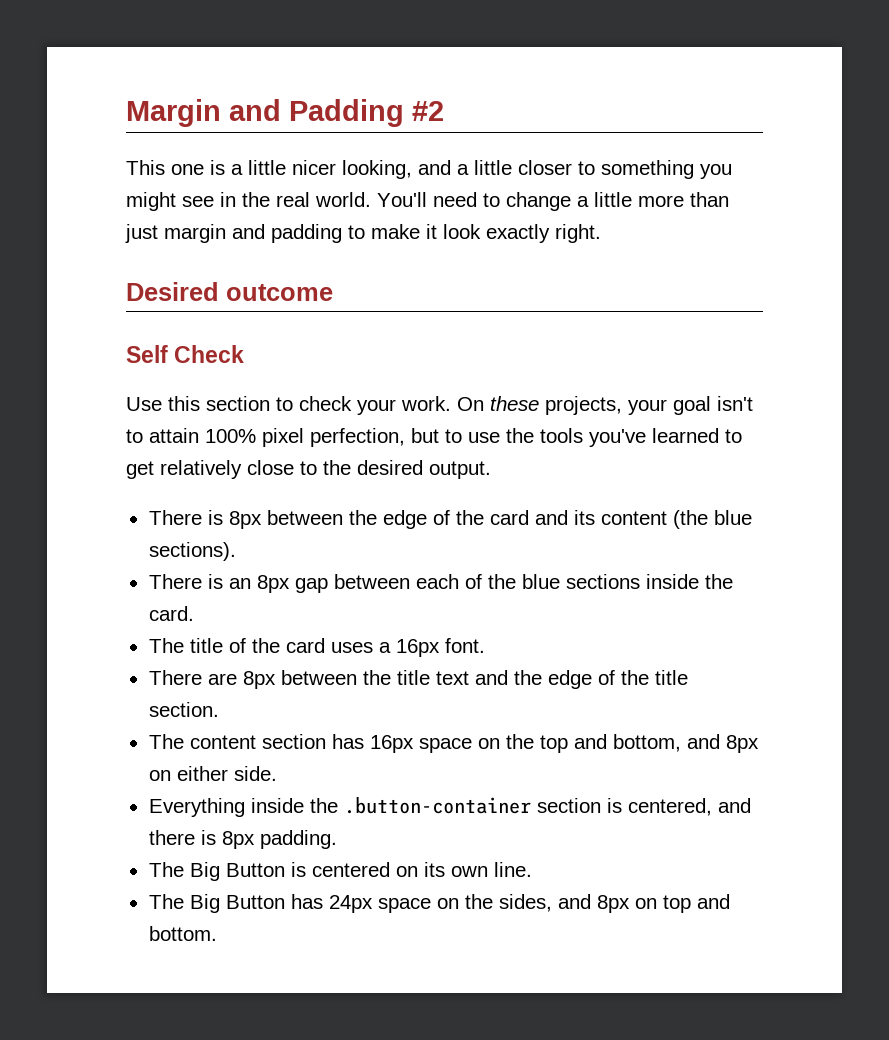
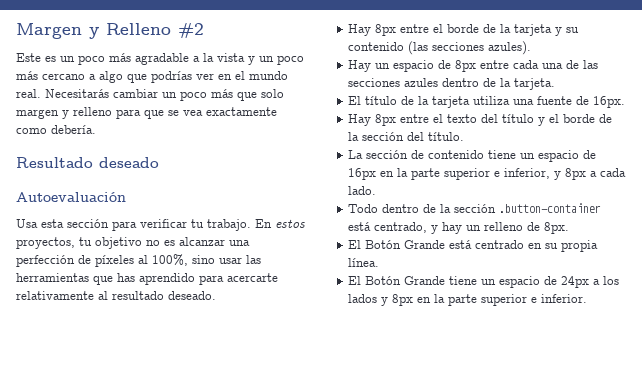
- Margin and Padding #2
- This one is a little nicer looking, and a little closer to something you might see in the real world. You'll need to change a little more than just margin and padding to make it look exactly right.
- Desired outcome
- Self Check
- Use this section to check your work. On these projects, your goal isn't to attain 100% pixel perfection, but to use the tools you've learned to get relatively close to the desired output.
- There is 8px between the edge of the card and its content (the blue sections).
- There is an 8px gap between each of the blue sections inside the card.
- The title of the card uses a 16px font.
- There are 8px between the title text and the edge of the title section.
- The content section has 16px space on the top and bottom, and 8px on either side.
- Everything inside the .button-container section is centered, and there is 8px padding.
- The Big Button is centered on its own line.
- The Big Button has 24px space on the sides, and 8px on top and bottom.
+ Margen y Relleno #2
+ Este es un poco más agradable a la vista y un poco más cercano a algo que podrías ver en el mundo real. Necesitarás cambiar un poco más que solo margen y relleno para que se vea exactamente como debería.
+ Resultado deseado
+ Autoevaluación
+ Usa esta sección para verificar tu trabajo. En estos proyectos, tu objetivo no es alcanzar una perfección de píxeles al 100%, sino usar las herramientas que has aprendido para acercarte relativamente al resultado deseado.
+ Hay 8px entre el borde de la tarjeta y su contenido (las secciones azules).
+ Hay un espacio de 8px entre cada una de las secciones azules dentro de la tarjeta.
+ El título de la tarjeta utiliza una fuente de 16px.
+ Hay 8px entre el texto del título y el borde de la sección del título.
+ La sección de contenido tiene un espacio de 16px en la parte superior e inferior, y 8px a cada lado.
+ Todo dentro de la sección .button-container está centrado, y hay un relleno de 8px.
+ El Botón Grande está centrado en su propia línea.
+ El Botón Grande tiene un espacio de 24px a los lados y 8px en la parte superior e inferior.

